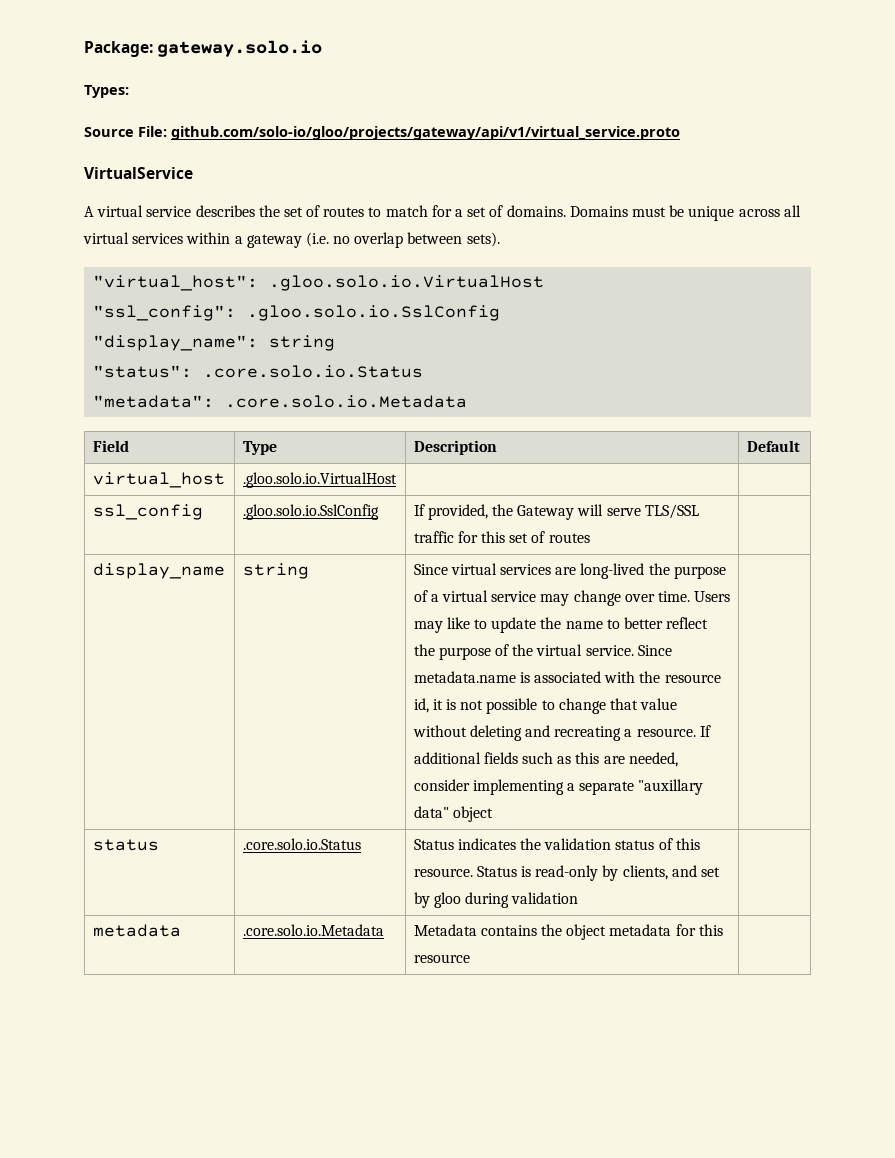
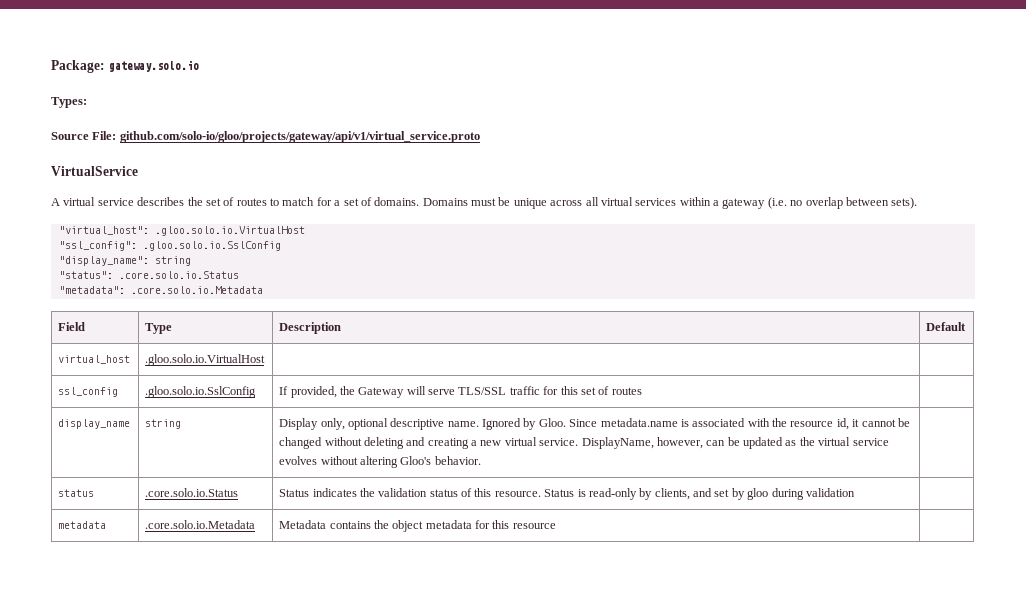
- Since virtual services are long-lived the purpose of a virtual service may change over time. Users may like to update the name to better reflect the purpose of the virtual service.
+ Display only, optional descriptive name. Ignored by Gloo.
- Since metadata.name is associated with the resource id, it is not possible to change that value without deleting and recreating a resource. If additional fields such as this are needed, consider implementing a separate "auxillary data" object
+ Since metadata.name is associated with the resource id, it cannot be changed without deleting and creating a new virtual service. DisplayName, however, can be updated as the virtual service evolves without altering Gloo's behavior.

